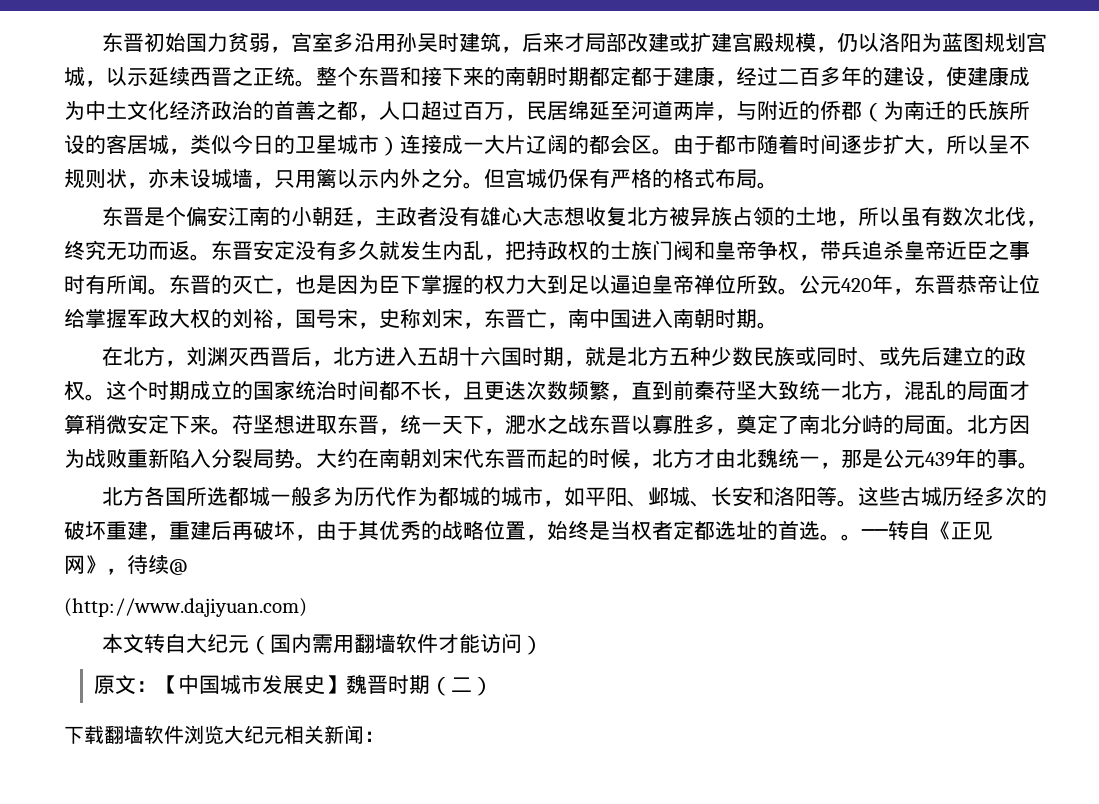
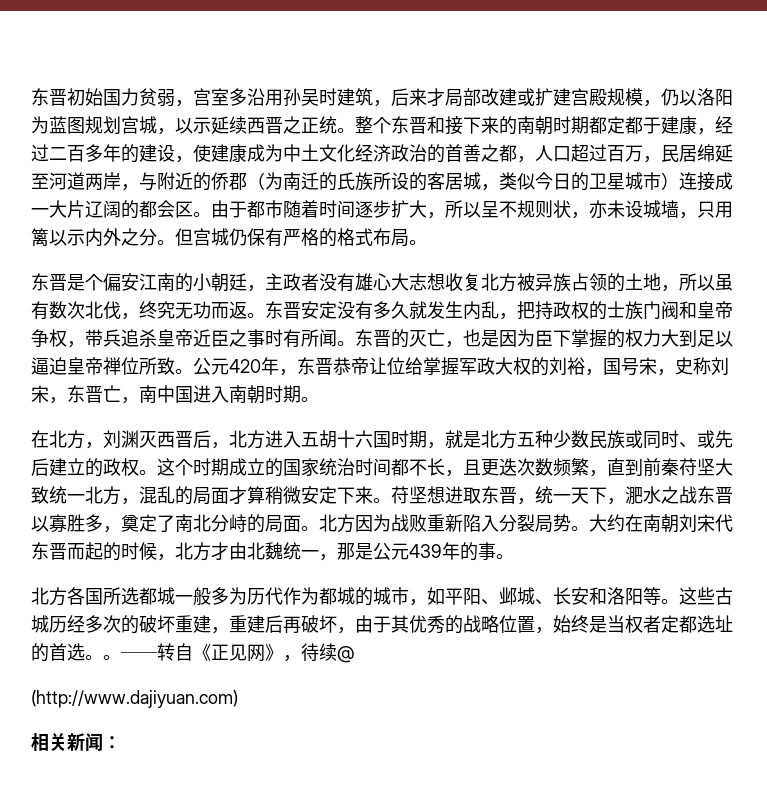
- 本文转自大纪元（国内需用翻墙软件才能访问）
- 原文：【中国城市发展史】魏晋时期（二）
- 下载翻墙软件浏览大纪元相关新闻：
+ 相关新闻：

